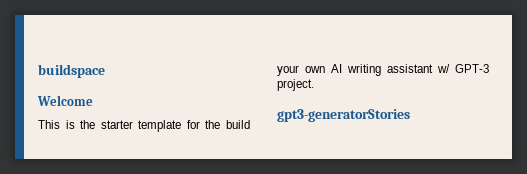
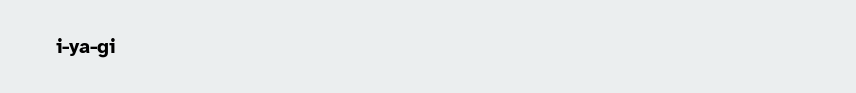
- buildspace
- Welcome
- This is the starter template for the build your own AI writing assistant w/ GPT-3 project.
- gpt3-generatorStories
+ i-ya-gi

